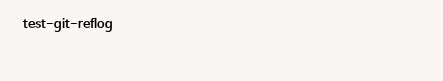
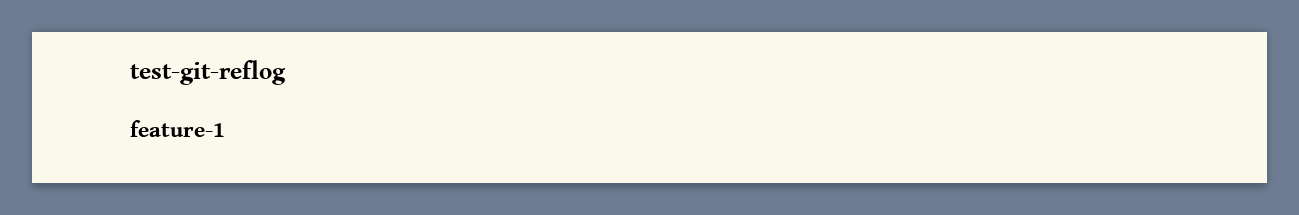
+ feature-1

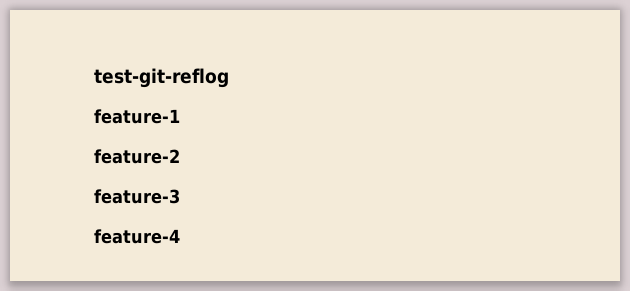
+ feature-2
+ feature-3
+ feature-4

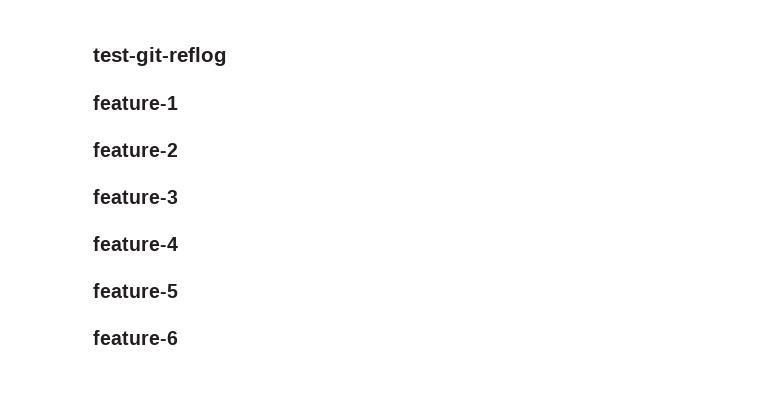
+ feature-5
+ feature-6

